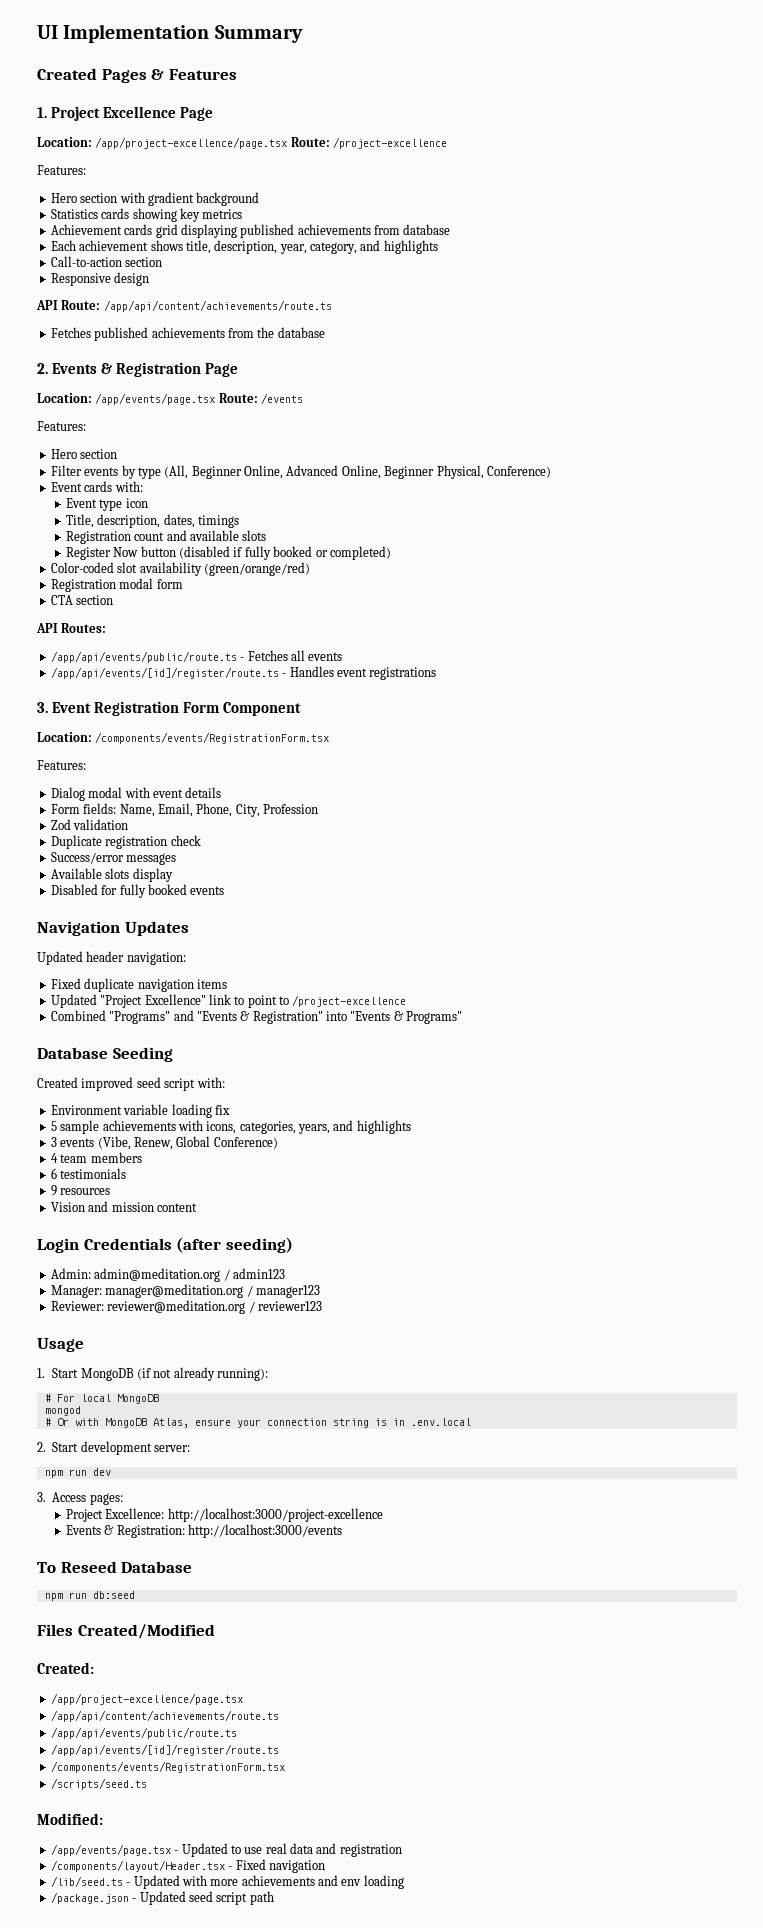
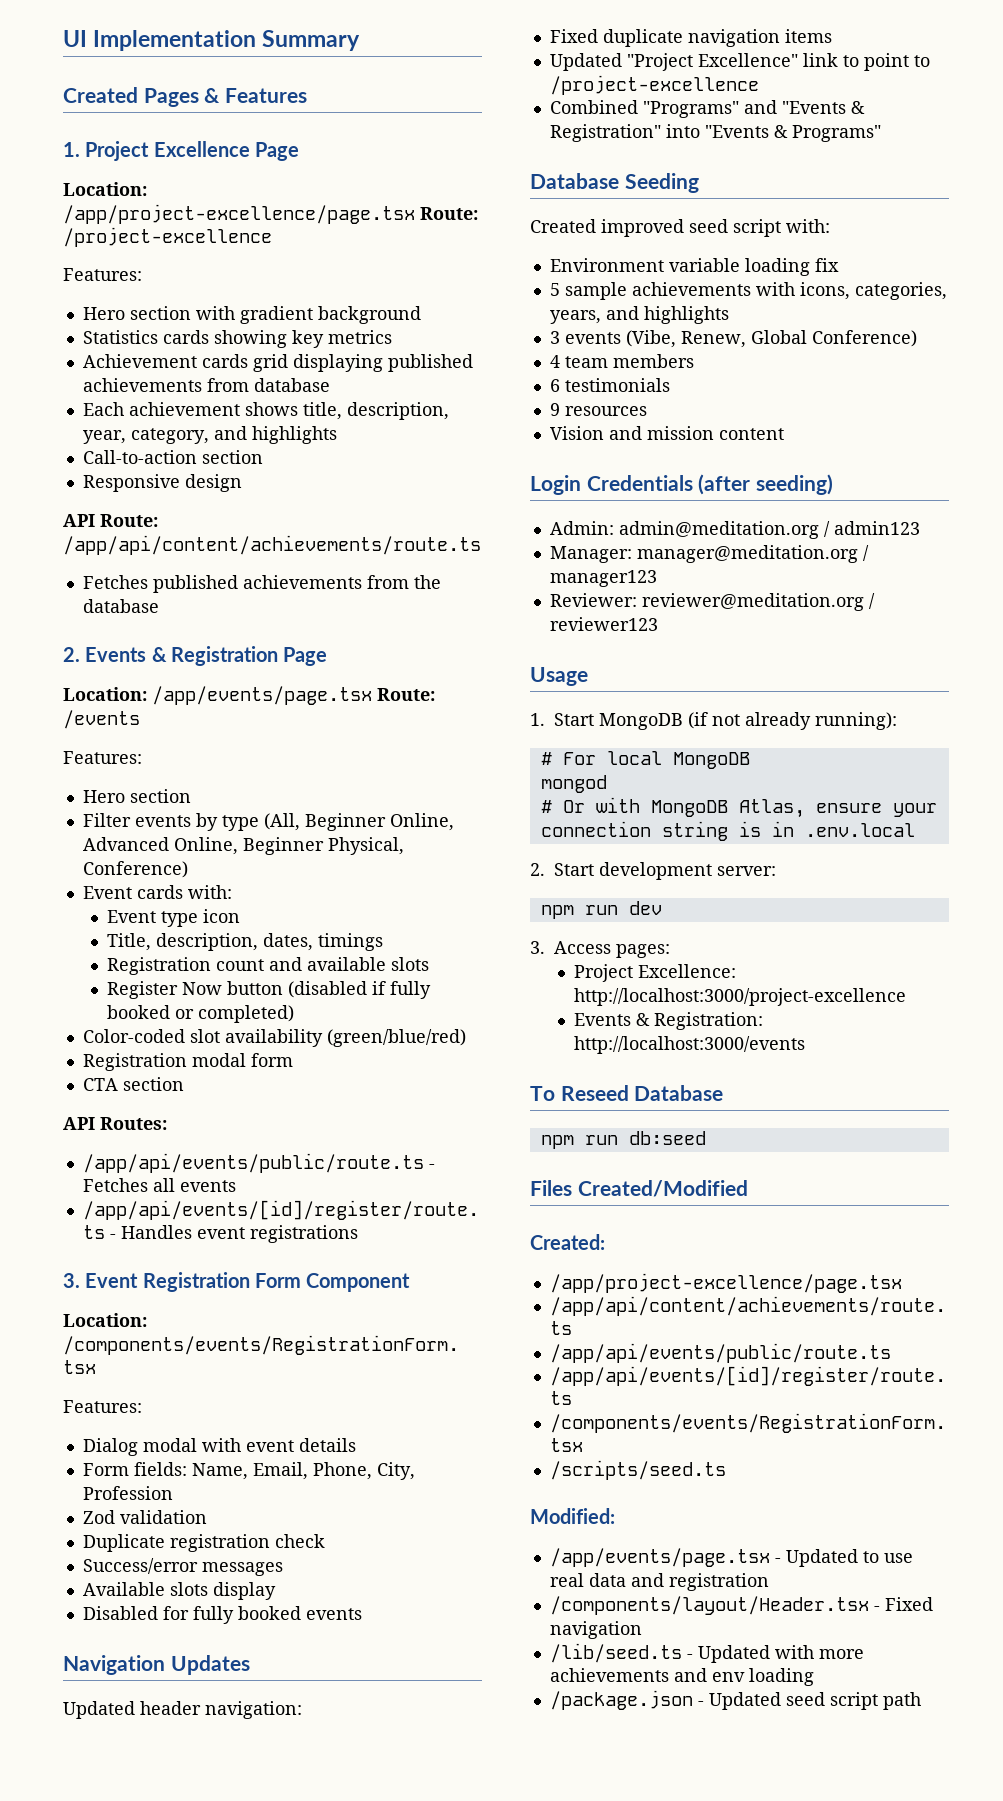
- Color-coded slot availability (green/orange/red)
+ Color-coded slot availability (green/blue/red)

